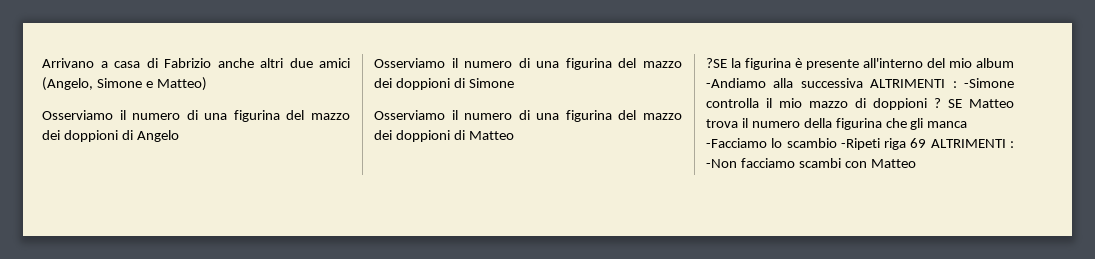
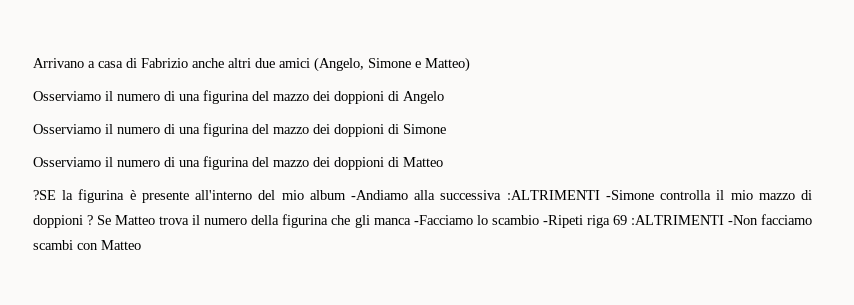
- ?SE la figurina è presente all'interno del mio album -Andiamo alla successiva ALTRIMENTI : -Simone controlla il mio mazzo di doppioni ?
+ ?SE la figurina è presente all'interno del mio album -Andiamo alla successiva :ALTRIMENTI -Simone controlla il mio mazzo di doppioni ?
- SE Matteo trova il numero della figurina che gli manca -Facciamo lo scambio -Ripeti riga 69 ALTRIMENTI : -Non facciamo scambi con Matteo
+ Se Matteo trova il numero della figurina che gli manca -Facciamo lo scambio -Ripeti riga 69 :ALTRIMENTI -Non facciamo scambi con Matteo

